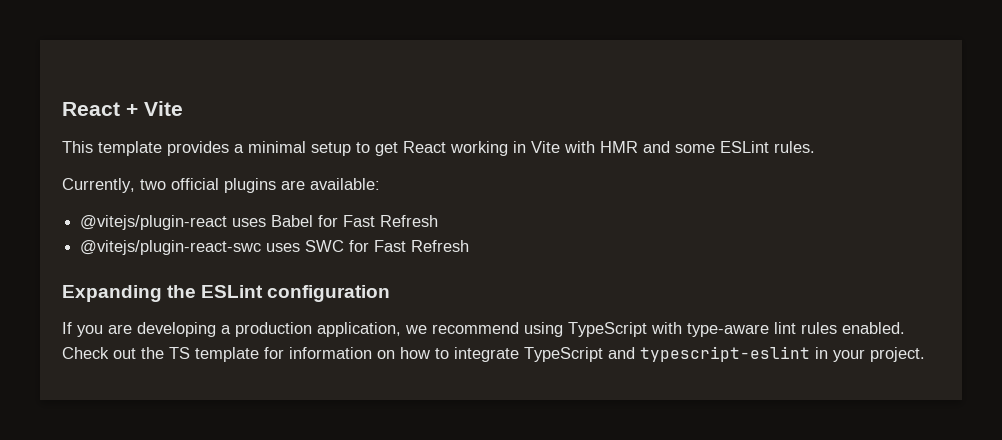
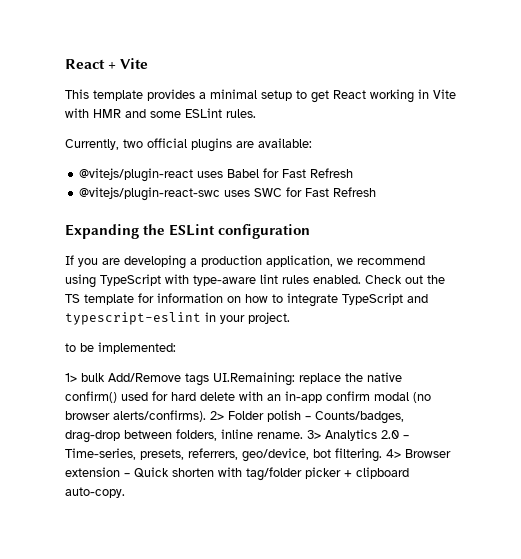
+ to be implemented:
+ 1> bulk Add/Remove tags UI.Remaining: replace the native confirm() used for hard delete with an in-app confirm modal (no browser alerts/confirms). 2> Folder polish – Counts/badges, drag-drop between folders, inline rename. 3> Analytics 2.0 – Time-series, presets, referrers, geo/device, bot filtering. 4> Browser extension – Quick shorten with tag/folder picker + clipboard auto-copy.

